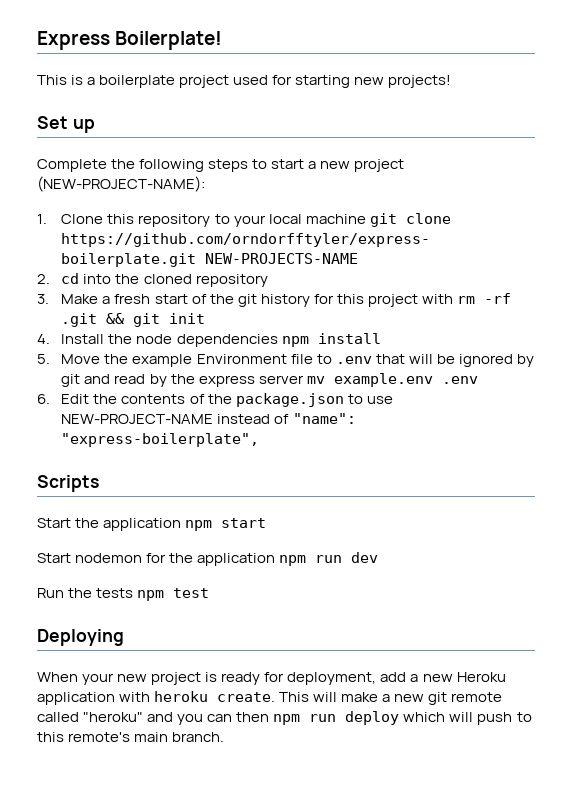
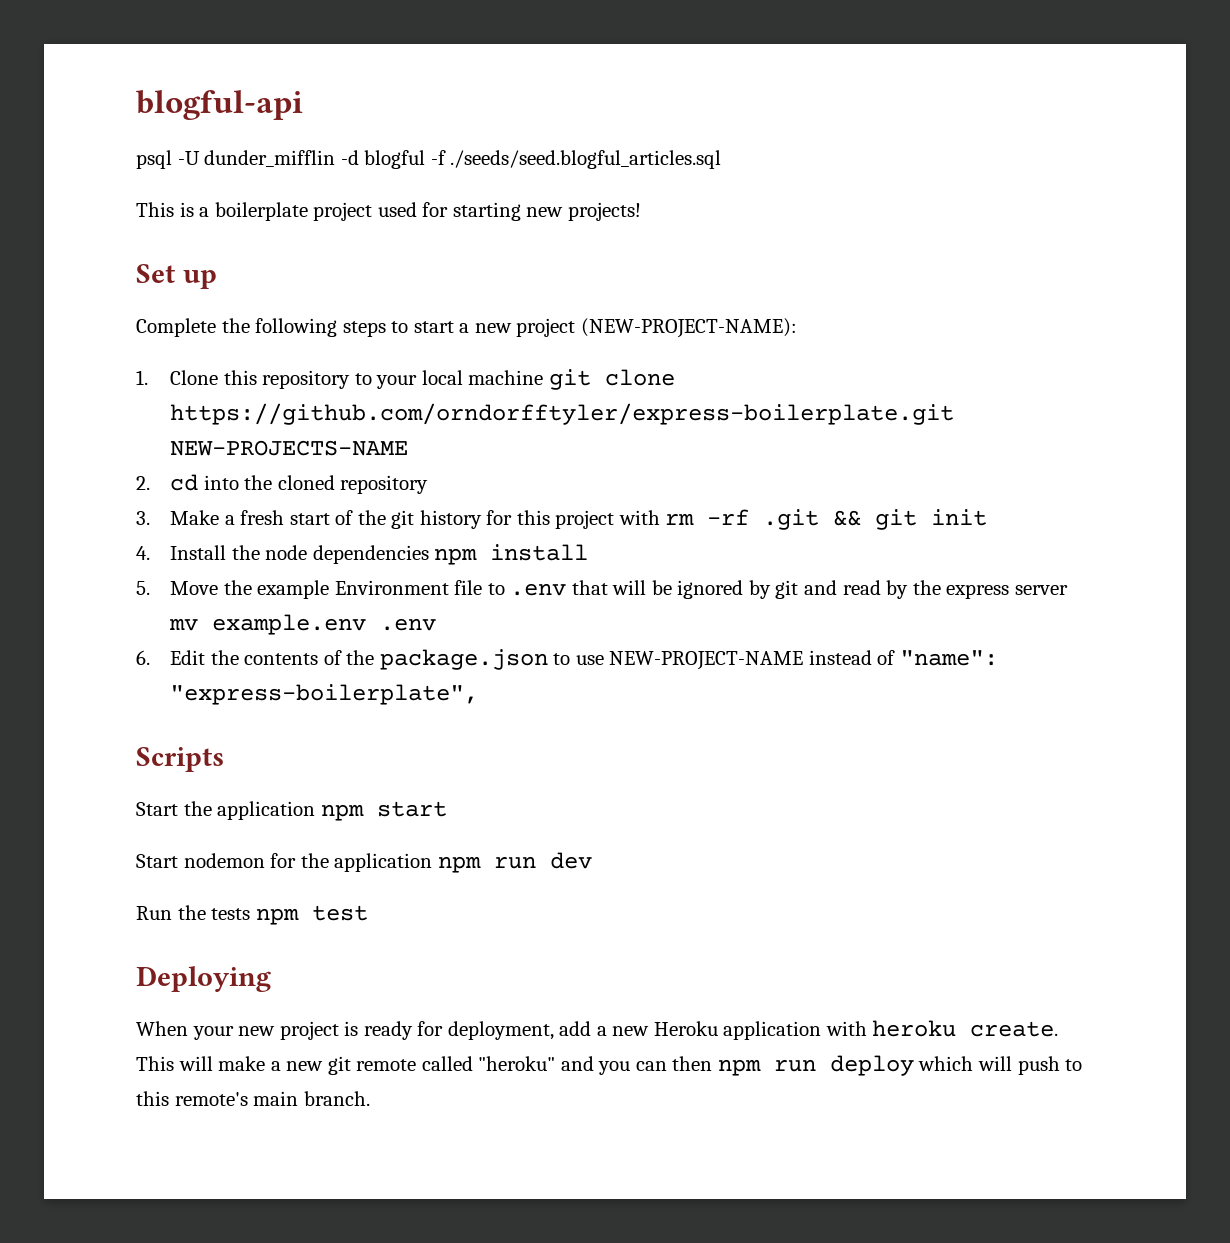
- Express Boilerplate!
+ blogful-api
+ psql -U dunder_mifflin -d blogful -f ./seeds/seed.blogful_articles.sql

